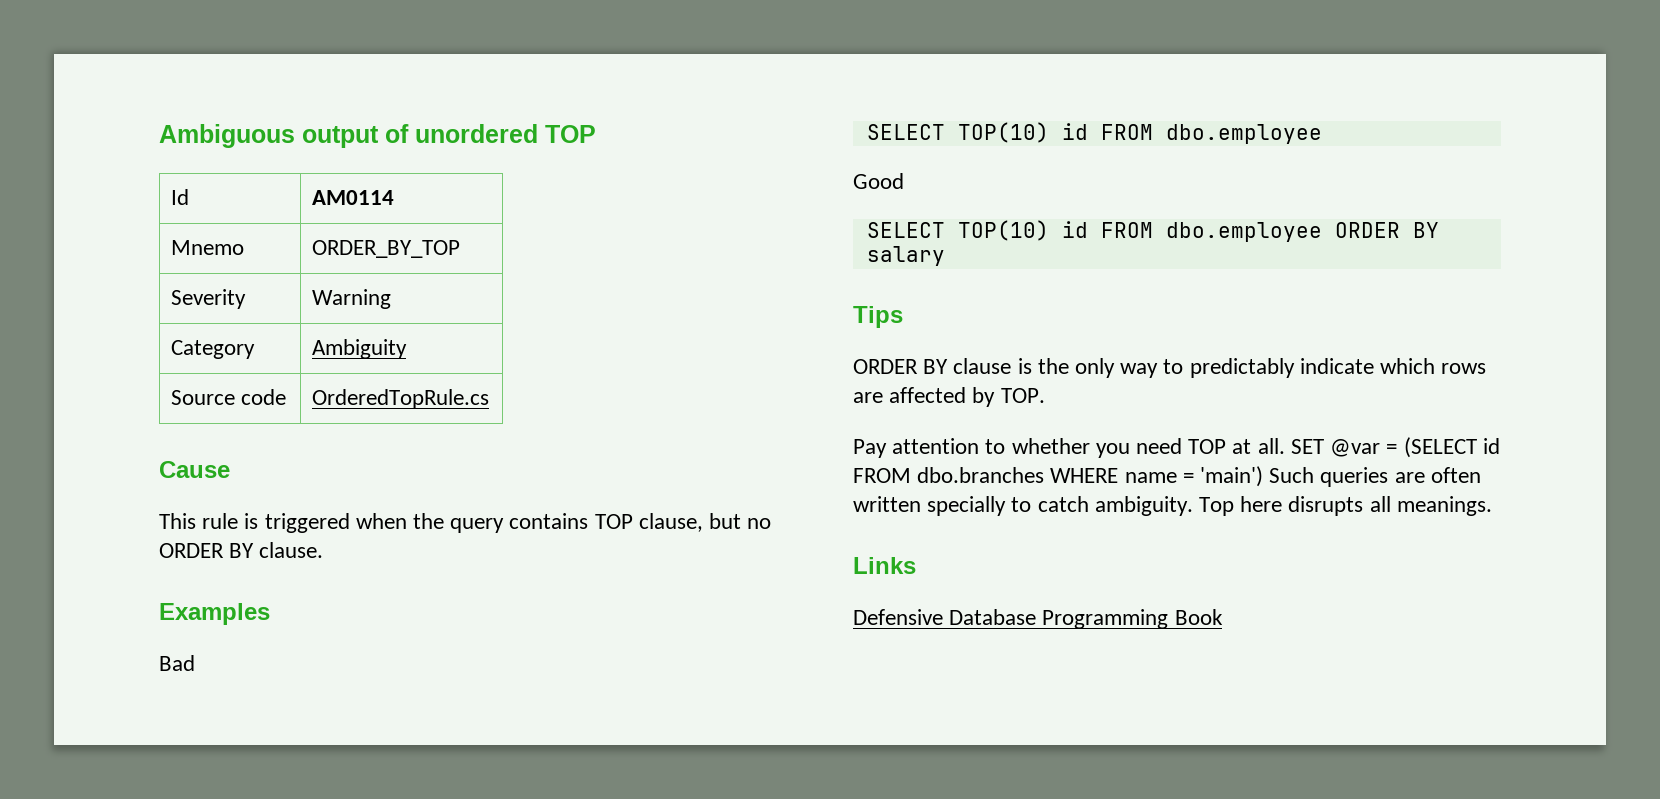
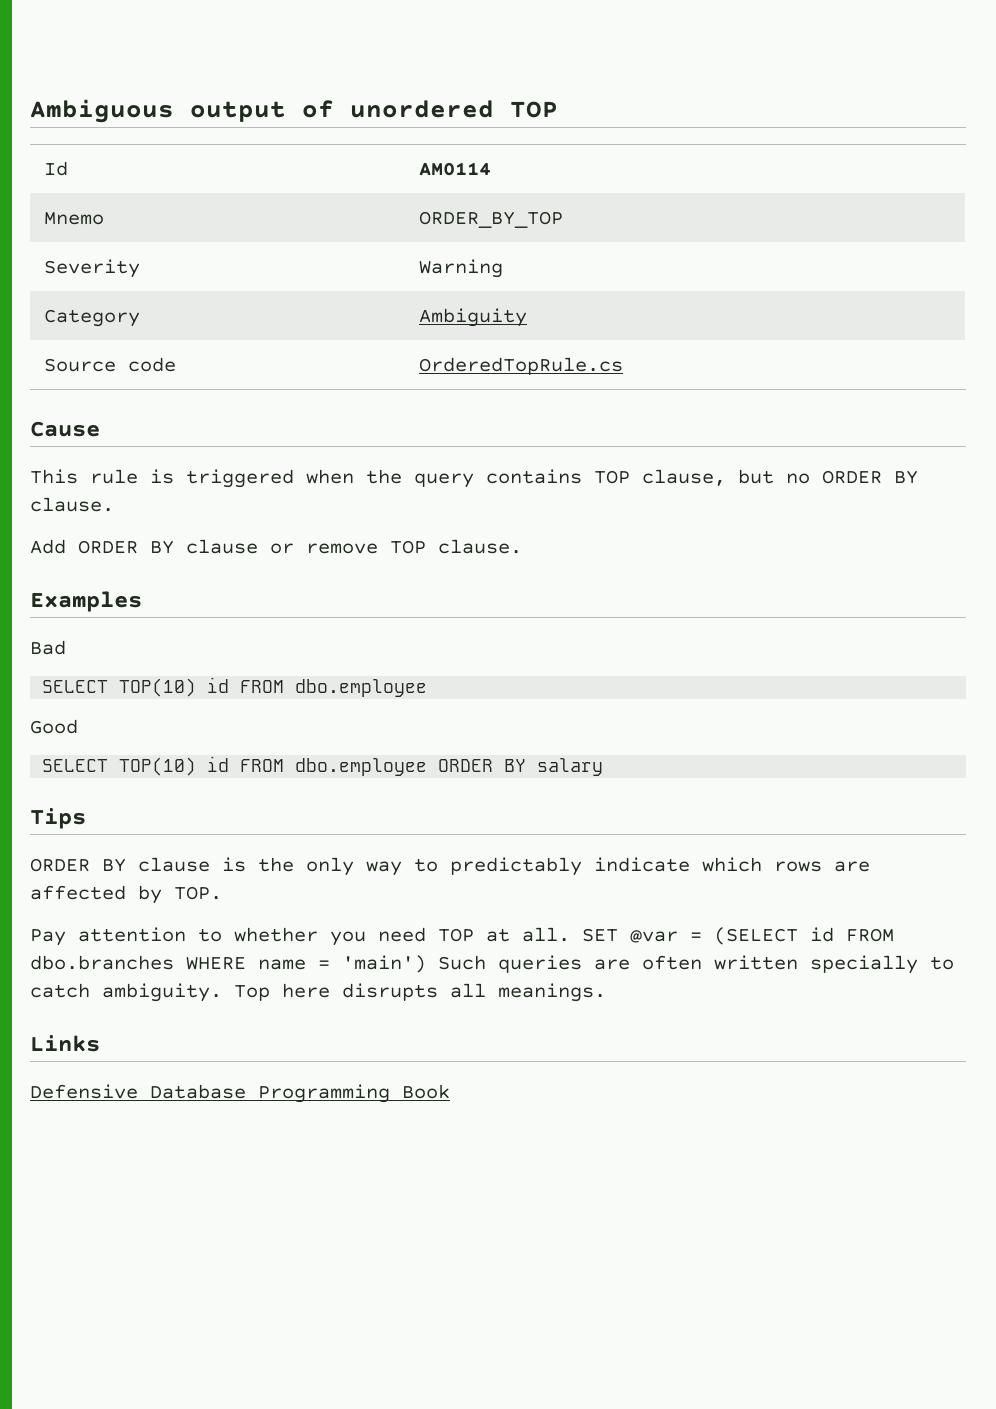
+ Add ORDER BY clause or remove TOP clause.

